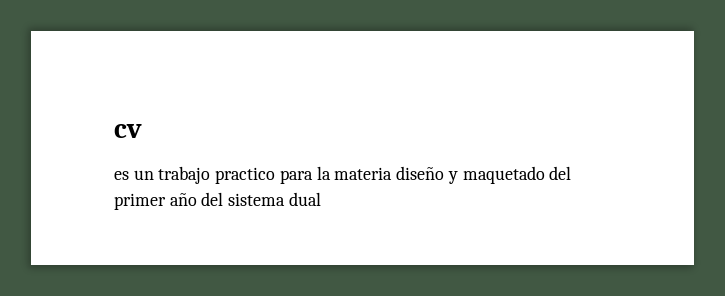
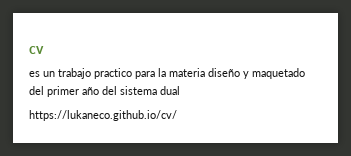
+ https://lukaneco.github.io/cv/

